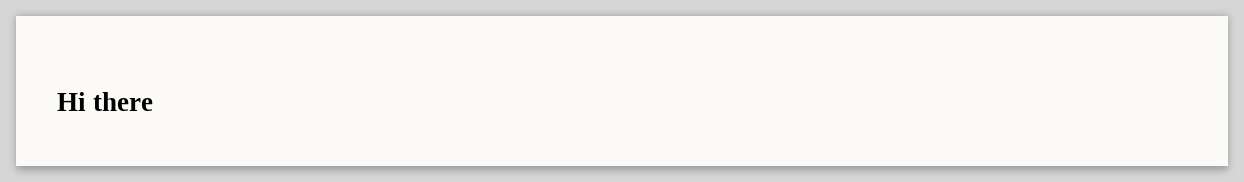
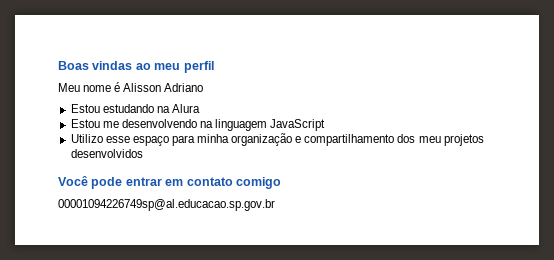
- Hi there
+ Boas vindas ao meu perfil
+ Meu nome é Alisson Adriano
+ Estou estudando na Alura
+ Estou me desenvolvendo na linguagem JavaScript
+ Utilizo esse espaço para minha organização e compartilhamento dos meu projetos desenvolvidos
+ Você pode entrar em contato comigo
+ 00001094226749sp@al.educacao.sp.gov.br

